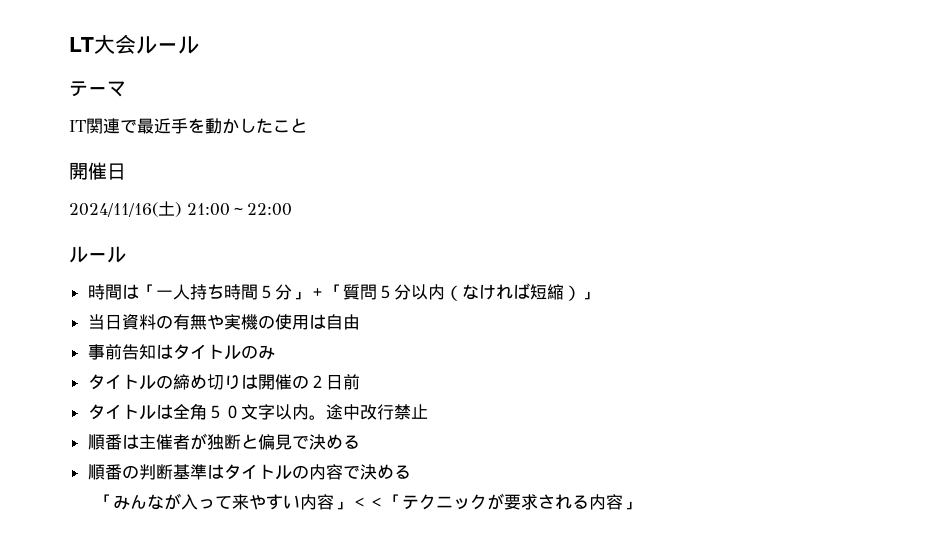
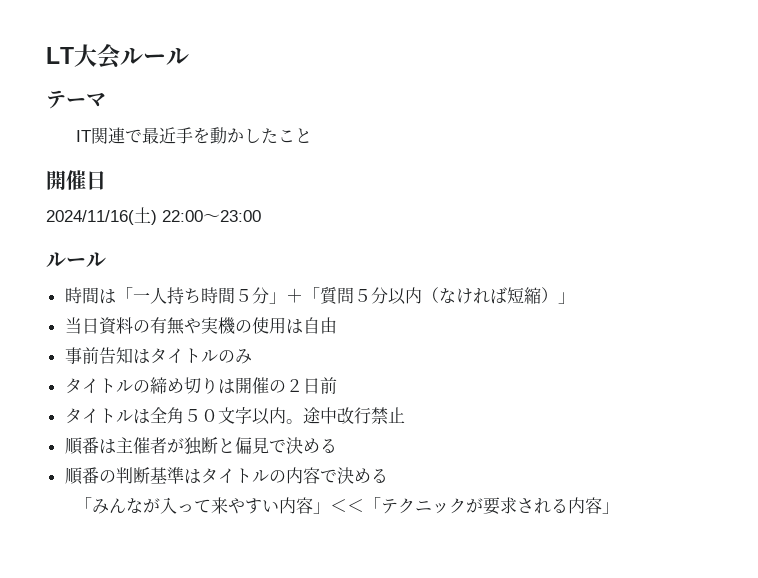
- 2024/11/16(土) 21:00～22:00
+ 2024/11/16(土) 22:00～23:00

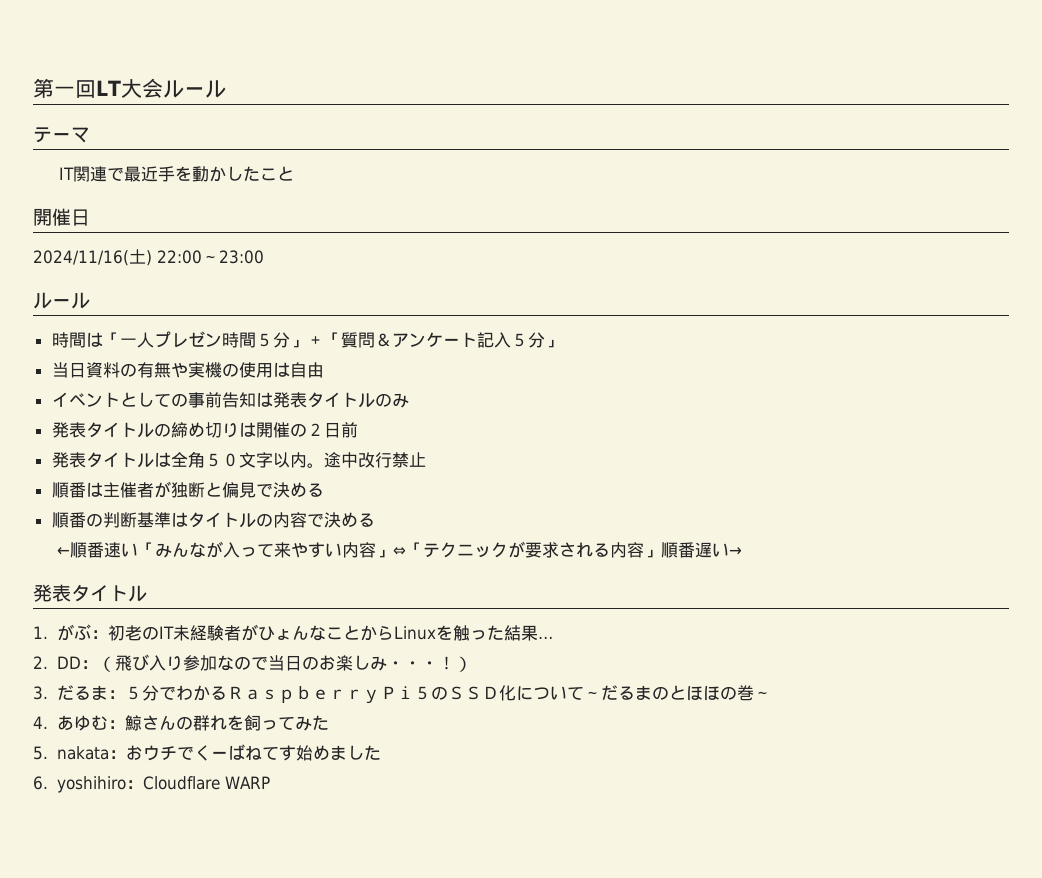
- LT大会ルール
+ 第一回LT大会ルール
- 時間は「一人持ち時間５分」＋「質問５分以内（なければ短縮）」
+ 時間は「一人プレゼン時間５分」＋「質問＆アンケート記入５分」
- 事前告知はタイトルのみ
+ イベントとしての事前告知は発表タイトルのみ
- タイトルの締め切りは開催の２日前
+ 発表タイトルの締め切りは開催の２日前
- タイトルは全角５０文字以内。
+ 発表タイトルは全角５０文字以内。
- 「みんなが入って来やすい内容」＜＜「テクニックが要求される内容」
+ ←順番速い「みんなが入って来やすい内容」⇔「テクニックが要求される内容」順番遅い→
+ 発表タイトル
+ 1.がぶ：初老のIT未経験者がひょんなことからLinuxを触った結果…
+ 2. DD：（飛び入り参加なので当日のお楽しみ・・・！）
+ 3.だるま：５分でわかるＲａｓｐｂｅｒｒｙＰｉ５のＳＳＤ化について～だるまのとほほの巻～
+ 4.あゆむ：鯨さんの群れを飼ってみた
+ 5. nakata：おウチでくーばねてす始めました
+ 6. yoshihiro：Cloudflare WARP

